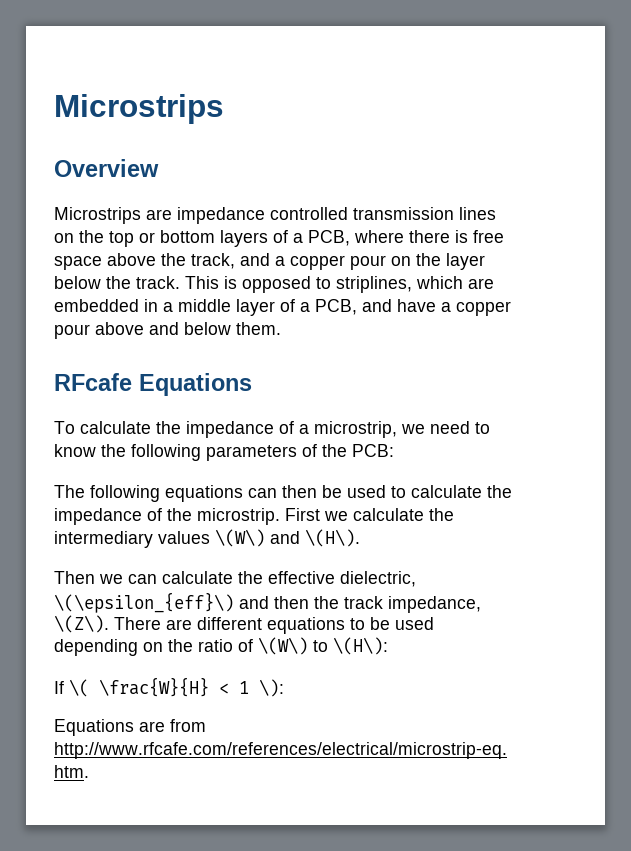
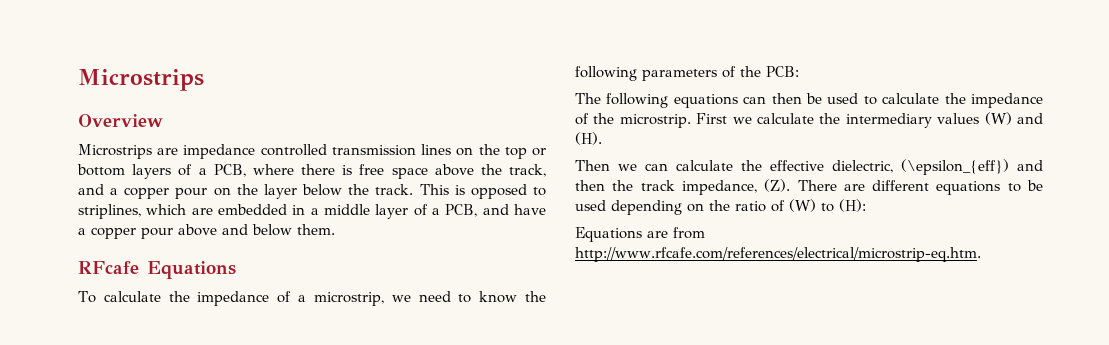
- First we calculate the intermediary values \(W\) and \(H\).
+ First we calculate the intermediary values (W) and (H).
- Then we can calculate the effective dielectric, \(\epsilon_{eff}\) and then the track impedance, \(Z\). There are different equations to be used depending on the ratio of \(W\) to \(H\):
- If \( \frac{W}{H} < 1 \):
+ Then we can calculate the effective dielectric, (\epsilon_{eff}) and then the track impedance, (Z). There are different equations to be used depending on the ratio of (W) to (H):

